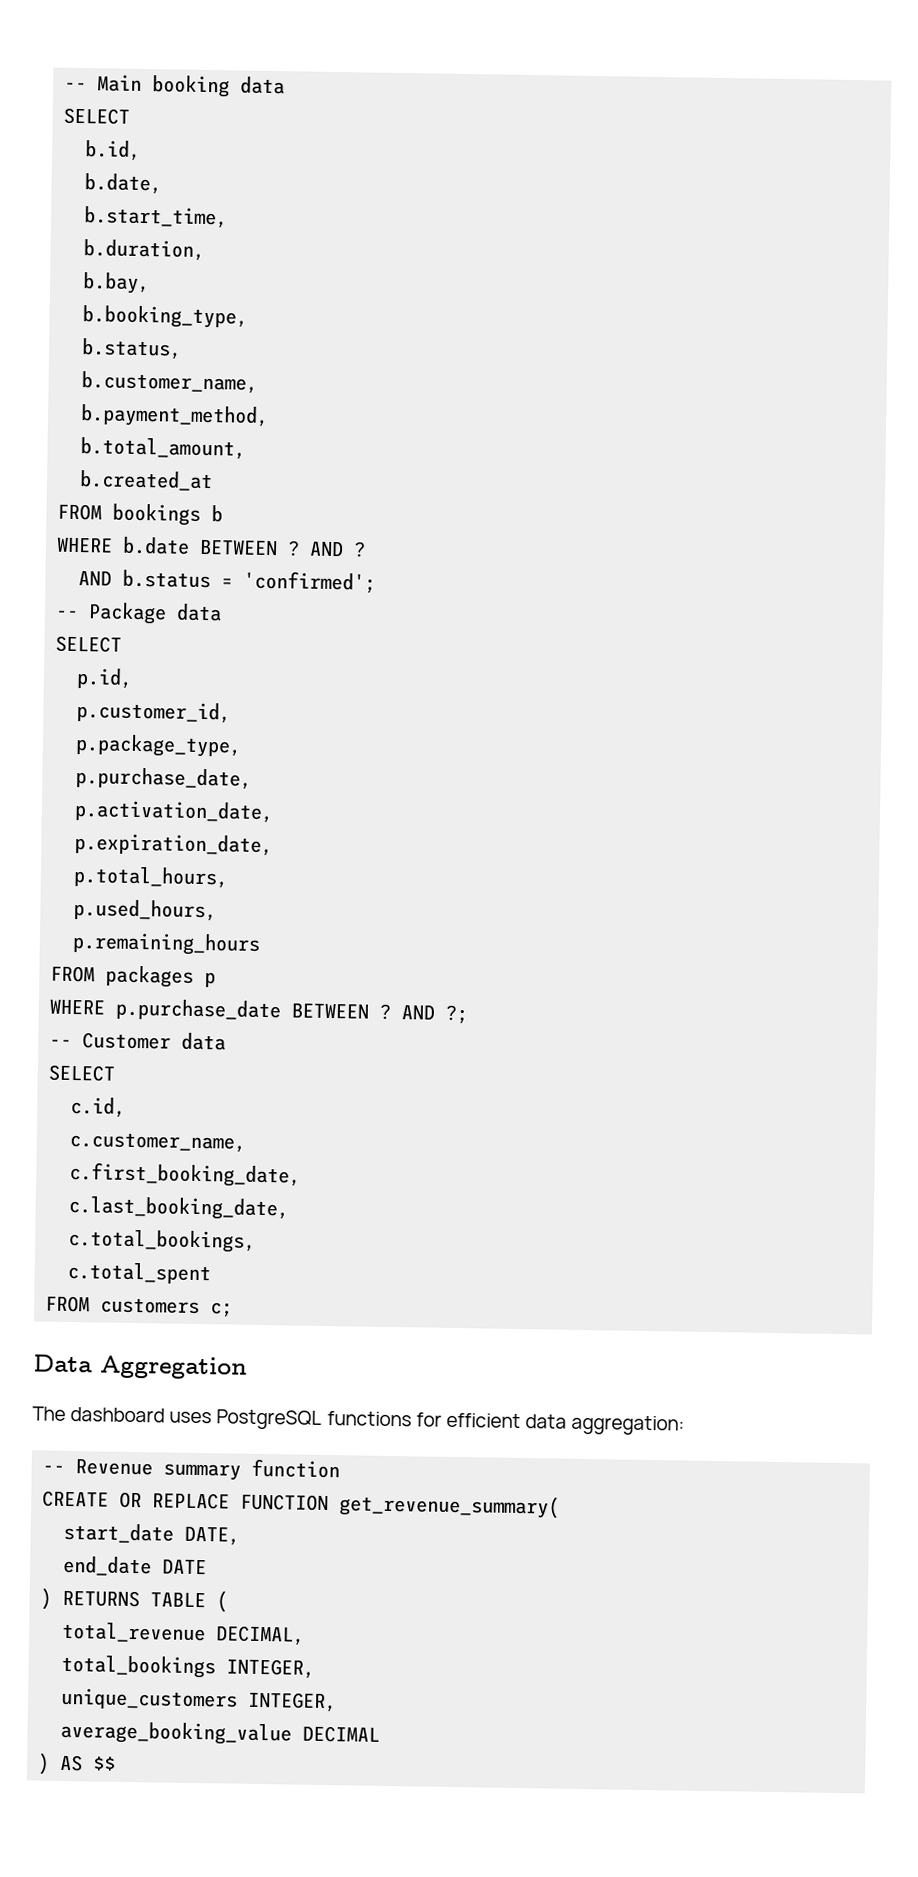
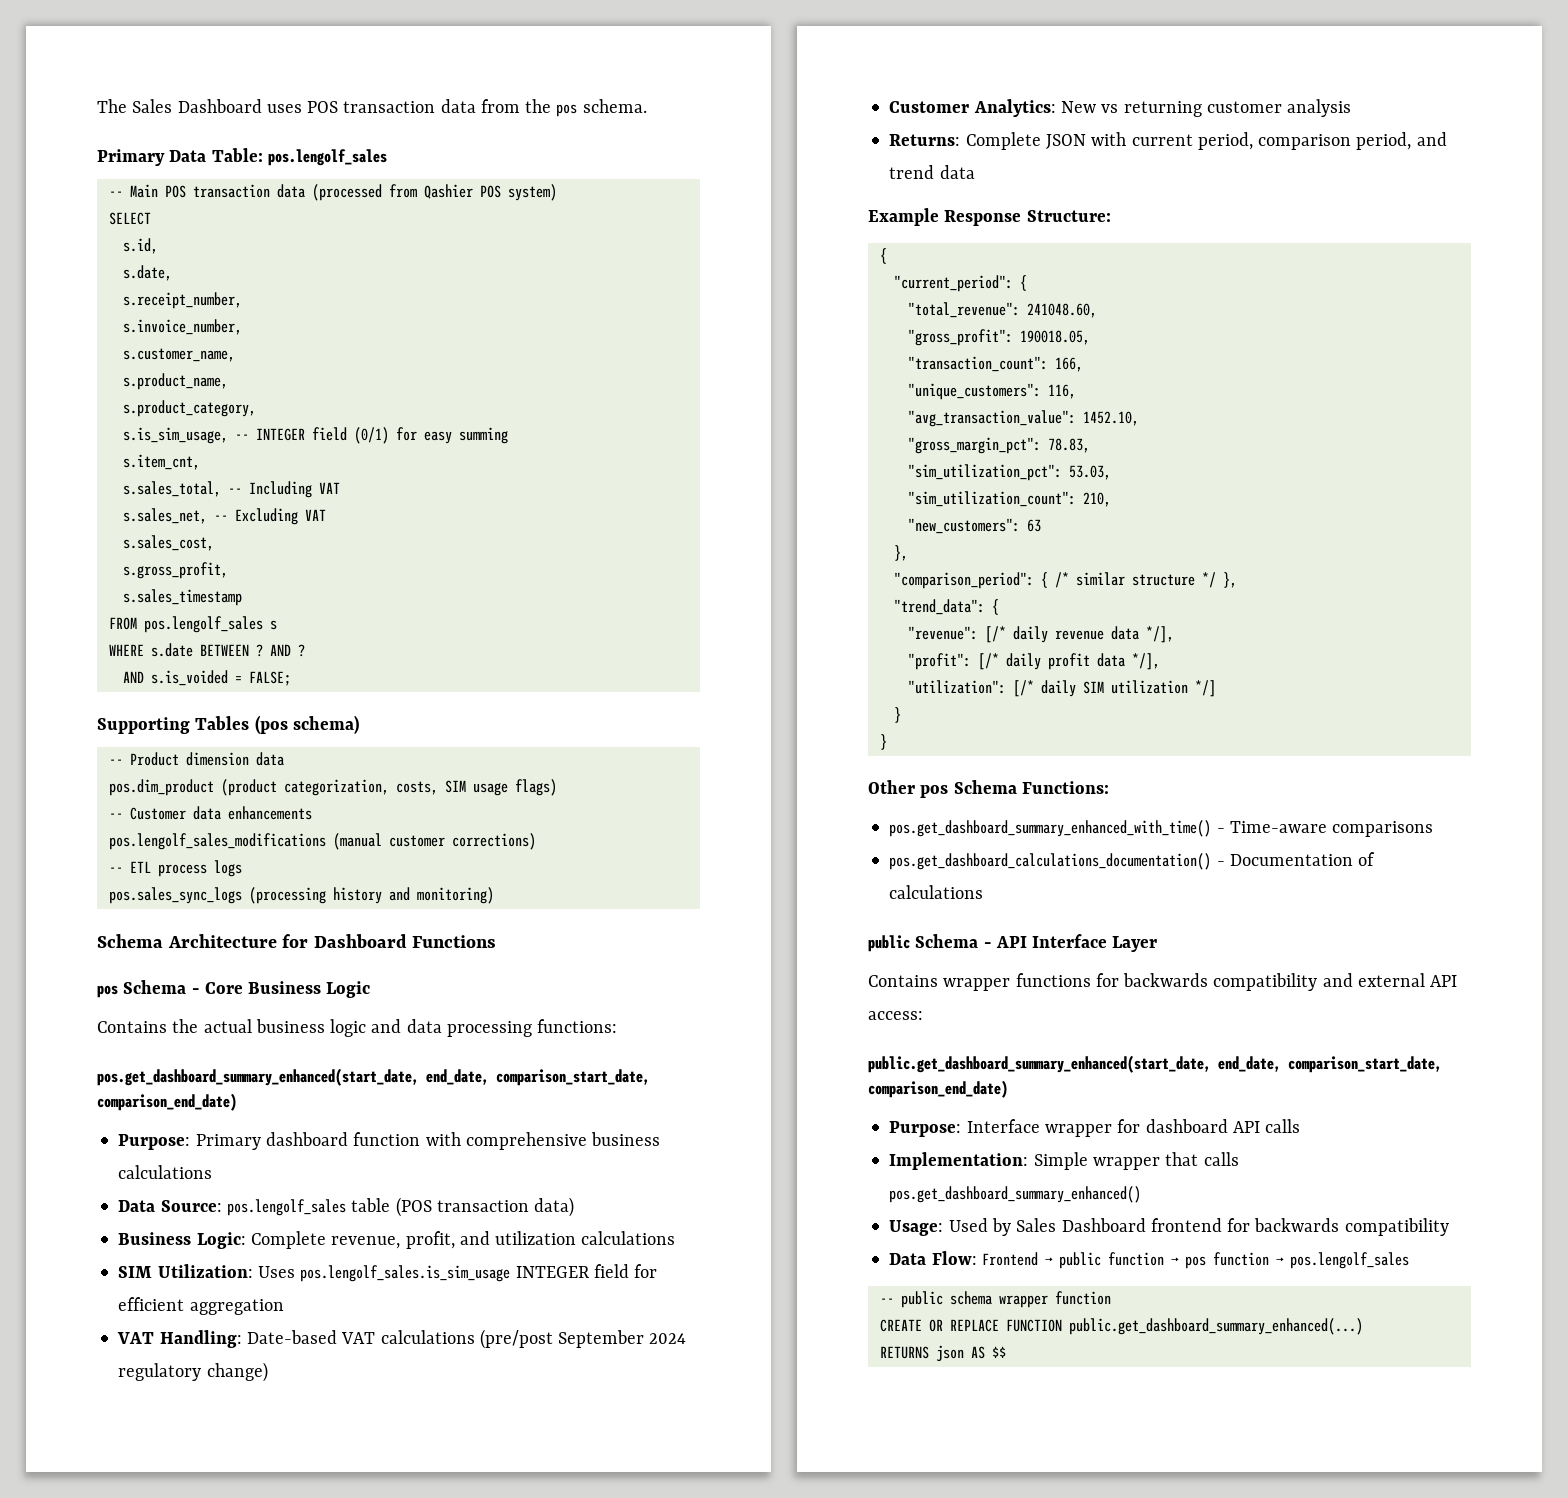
- -- Main booking data
+ The Sales Dashboard uses POS transaction data from the pos schema.
+ Primary Data Table: pos.lengolf_sales
+ -- Main POS transaction data (processed from Qashier POS system)
  SELECT
- b.id,
- b.date,
- b.start_time,
- b.duration,
- b.bay,
- b.booking_type,
- b.status,
- b.customer_name,
- b.payment_method,
- b.total_amount,
- b.created_at
- FROM bookings b
- WHERE b.date BETWEEN ?
+ s.id,
+ s.date,
+ s.receipt_number,
+ s.invoice_number,
+ s.customer_name,
+ s.product_name,
+ s.product_category,
+ s.is_sim_usage, -- INTEGER field (0/1) for easy summing
+ s.item_cnt,
+ s.sales_total, -- Including VAT
+ s.sales_net, -- Excluding VAT
+ s.sales_cost,
+ s.gross_profit,
+ s.sales_timestamp
+ FROM pos.lengolf_sales s
+ WHERE s.date BETWEEN ?
- AND b.status = 'confirmed';
- -- Package data
- SELECT
- p.id,
- p.customer_id,
- p.package_type,
- p.purchase_date,
- p.activation_date,
- p.expiration_date,
- p.total_hours,
- p.used_hours,
- p.remaining_hours
- FROM packages p
- WHERE p.purchase_date BETWEEN ? AND ?;
- -- Customer data
- SELECT
- c.id,
- c.customer_name,
- c.first_booking_date,
- c.last_booking_date,
- c.total_bookings,
- c.total_spent
- FROM customers c;
- Data Aggregation
- The dashboard uses PostgreSQL functions for efficient data aggregation:
- -- Revenue summary function
+ AND s.is_voided = FALSE;
+ Supporting Tables (pos schema)
+ -- Product dimension data
+ pos.dim_product (product categorization, costs, SIM usage flags)
+ -- Customer data enhancements
+ pos.lengolf_sales_modifications (manual customer corrections)
+ -- ETL process logs
+ pos.sales_sync_logs (processing history and monitoring)
+ Schema Architecture for Dashboard Functions
+ pos Schema - Core Business Logic
+ Contains the actual business logic and data processing functions:
+ pos.get_dashboard_summary_enhanced(start_date, end_date, comparison_start_date, comparison_end_date)
+ Purpose: Primary dashboard function with comprehensive business calculations
+ Data Source: pos.lengolf_sales table (POS transaction data)
+ Business Logic: Complete revenue, profit, and utilization calculations
+ SIM Utilization: Uses pos.lengolf_sales.is_sim_usage INTEGER field for efficient aggregation
+ VAT Handling: Date-based VAT calculations (pre/post September 2024 regulatory change)
+ Customer Analytics: New vs returning customer analysis
+ Returns: Complete JSON with current period, comparison period, and trend data
+ Example Response Structure:
+ {
+ "current_period": {
+ "total_revenue": 241048.60,
+ "gross_profit": 190018.05,
+ "transaction_count": 166,
+ "unique_customers": 116,
+ "avg_transaction_value": 1452.10,
+ "gross_margin_pct": 78.83,
+ "sim_utilization_pct": 53.03,
+ "sim_utilization_count": 210,
+ "new_customers": 63
+ },
+ "comparison_period": { /* similar structure */ },
+ "trend_data": {
+ "revenue": [/* daily revenue data */],
+ "profit": [/* daily profit data */],
+ "utilization": [/* daily SIM utilization */]
+ }
+ }
+ Other pos Schema Functions:
+ pos.get_dashboard_summary_enhanced_with_time() - Time-aware comparisons
+ pos.get_dashboard_calculations_documentation() - Documentation of calculations
+ public Schema - API Interface Layer
+ Contains wrapper functions for backwards compatibility and external API access:
+ public.get_dashboard_summary_enhanced(start_date, end_date, comparison_start_date, comparison_end_date)
+ Purpose: Interface wrapper for dashboard API calls
+ Implementation: Simple wrapper that calls pos.get_dashboard_summary_enhanced()
+ Usage: Used by Sales Dashboard frontend for backwards compatibility
+ Data Flow: Frontend → public function → pos function → pos.lengolf_sales
+ -- public schema wrapper function
- CREATE OR REPLACE FUNCTION get_revenue_summary(
- start_date DATE,
- end_date DATE
- ) RETURNS TABLE (
- total_revenue DECIMAL,
- total_bookings INTEGER,
- unique_customers INTEGER,
- average_booking_value DECIMAL
- ) AS $$
+ CREATE OR REPLACE FUNCTION public.get_dashboard_summary_enhanced(...)
+ RETURNS json AS $$

